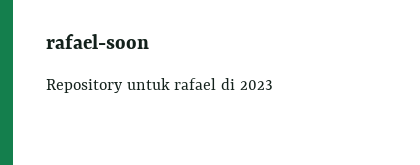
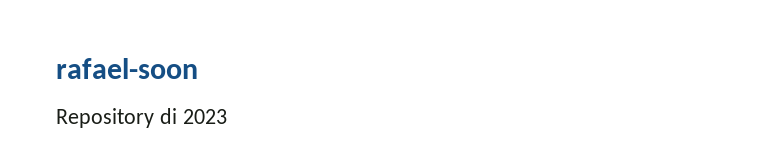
- Repository untuk rafael di 2023
+ Repository di 2023

